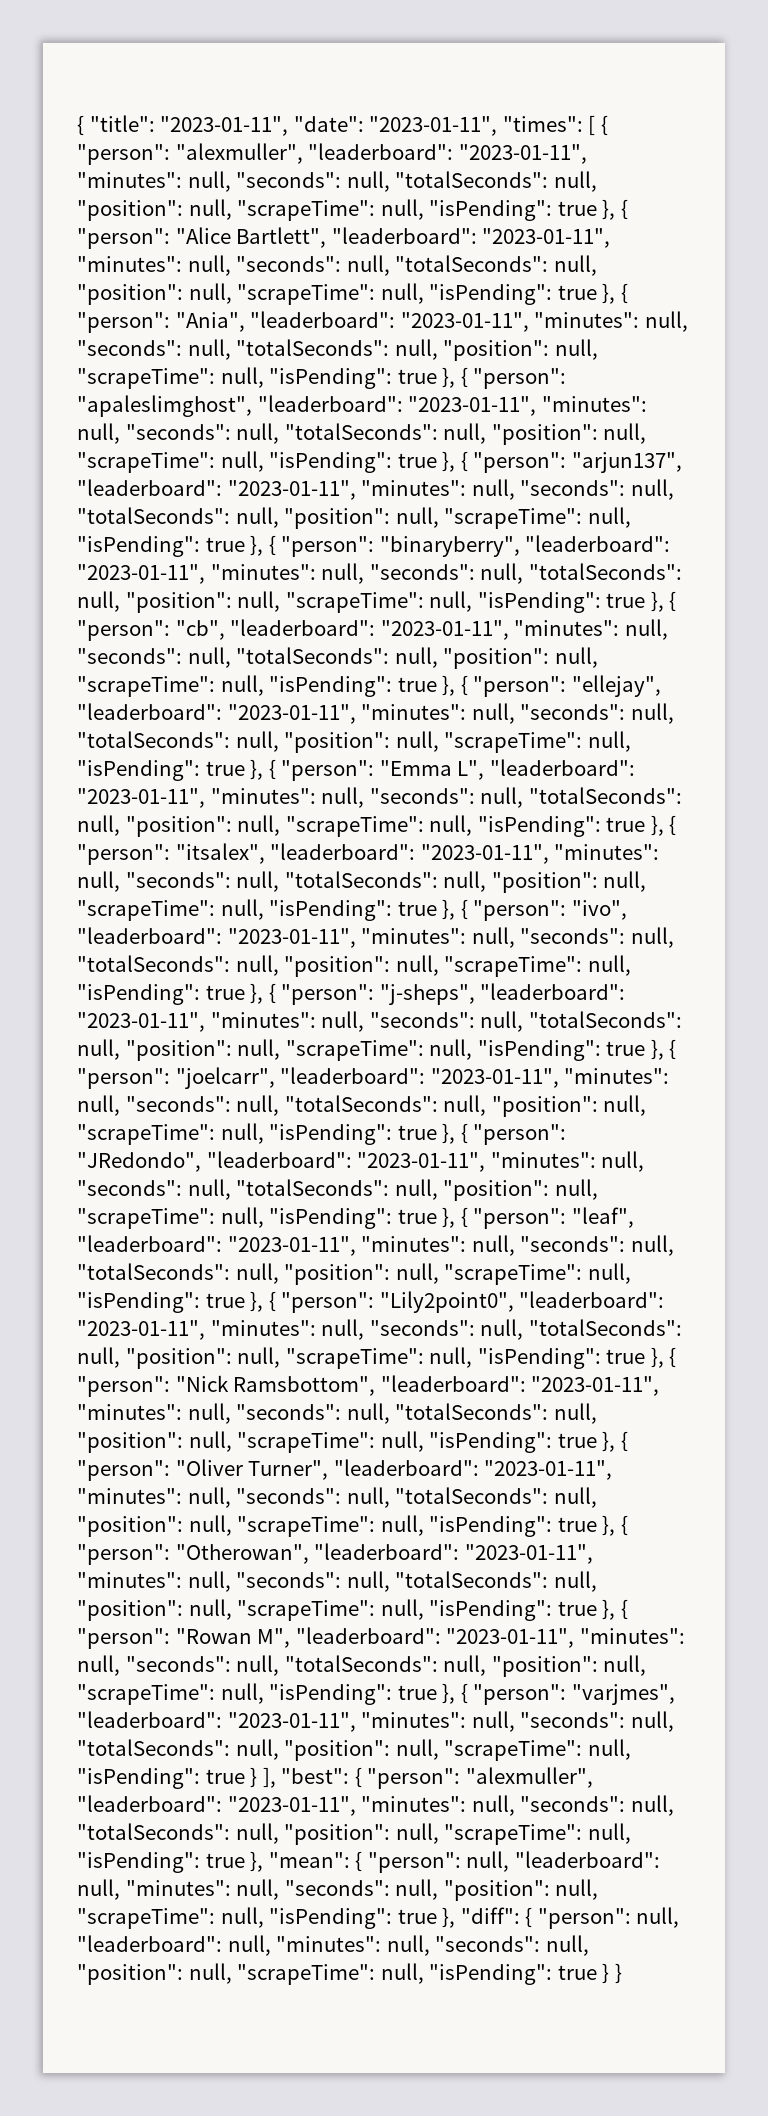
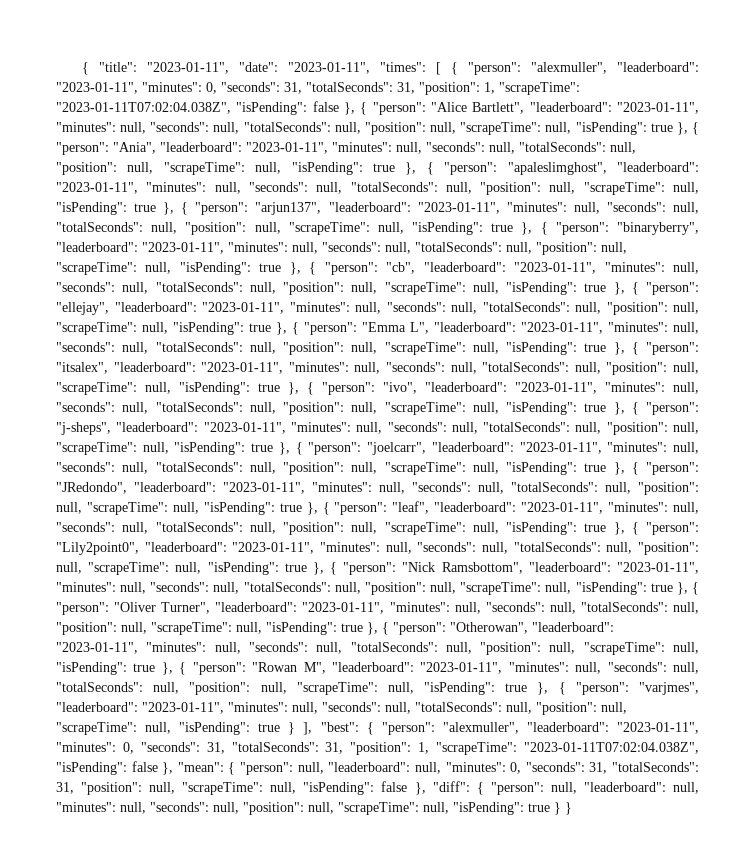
- "alexmuller", "leaderboard": "2023-01-11", "minutes": null, "seconds": null, "totalSeconds": null, "position": null, "scrapeTime": null, "isPending": true }, { "person":
+ "alexmuller", "leaderboard": "2023-01-11", "minutes": 0, "seconds": 31, "totalSeconds": 31, "position": 1, "scrapeTime": "2023-01-11T07:02:04.038Z", "isPending": false }, { "person":
- null, "seconds": null, "totalSeconds": null, "position": null, "scrapeTime": null, "isPending": true }, "mean":
+ 0, "seconds": 31, "totalSeconds": 31, "position": 1, "scrapeTime": "2023-01-11T07:02:04.038Z", "isPending": false }, "mean":
- null, "seconds": null, "position": null, "scrapeTime": null, "isPending": true }, "diff":
+ 0, "seconds": 31, "totalSeconds": 31, "position": null, "scrapeTime": null, "isPending": false }, "diff":

